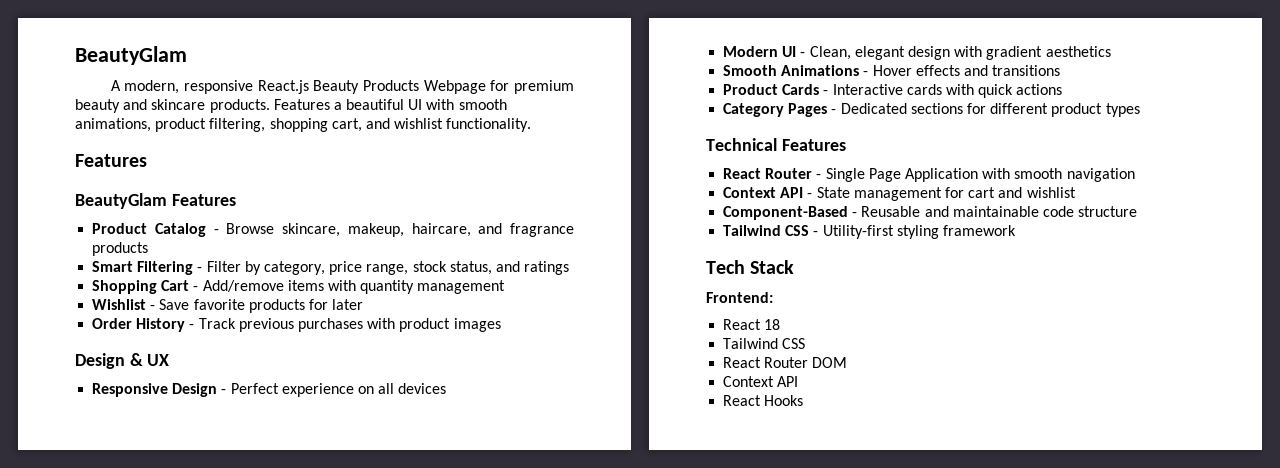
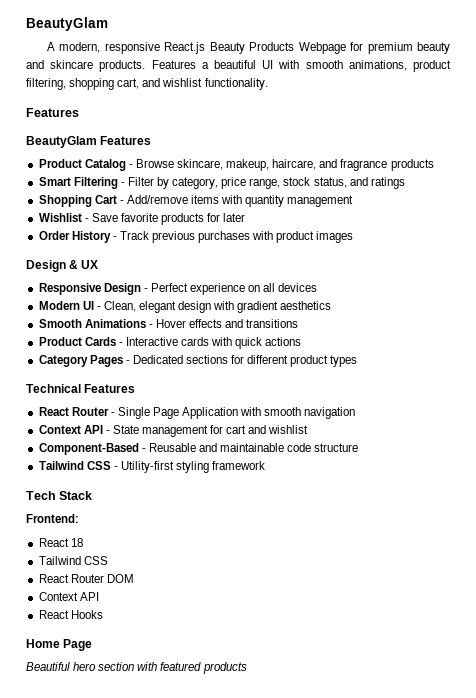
+ Home Page
+ Beautiful hero section with featured products

